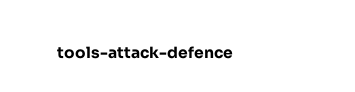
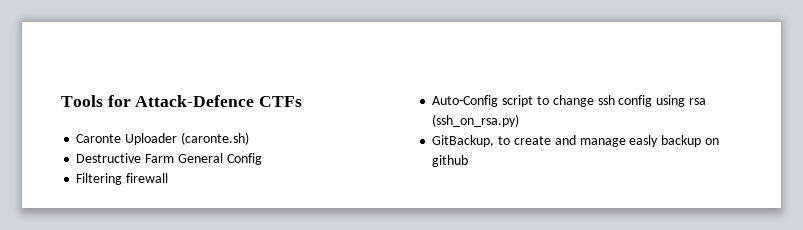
- tools-attack-defence
+ Tools for Attack-Defence CTFs
+ Caronte Uploader (caronte.sh)
+ Destructive Farm General Config
+ Filtering firewall
+ Auto-Config script to change ssh config using rsa (ssh_on_rsa.py)
+ GitBackup, to create and manage easly backup on github

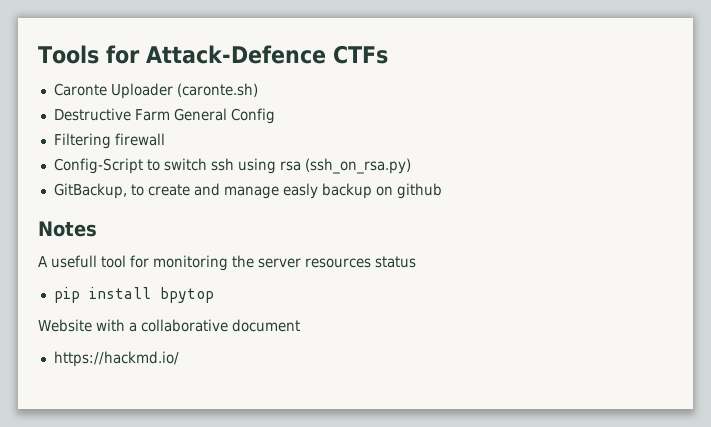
- Auto-Config script to change ssh config using rsa (ssh_on_rsa.py)
+ Config-Script to switch ssh using rsa (ssh_on_rsa.py)
+ Notes
+ A usefull tool for monitoring the server resources status
+ pip install bpytop
+ Website with a collaborative document
+ https://hackmd.io/

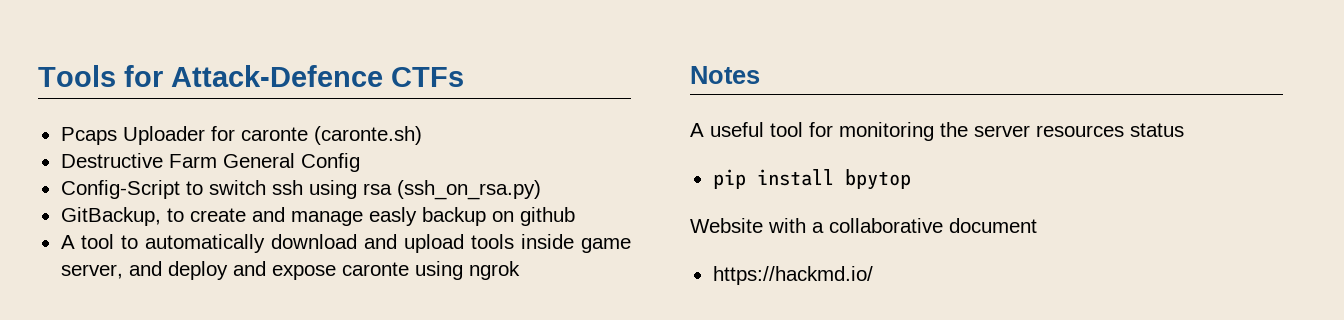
- Caronte Uploader (caronte.sh)
+ Pcaps Uploader for caronte (caronte.sh)
- Filtering firewall
+ A tool to automatically download and upload tools inside game server, and deploy and expose caronte using ngrok
- A usefull tool for monitoring the server resources status
+ A useful tool for monitoring the server resources status

